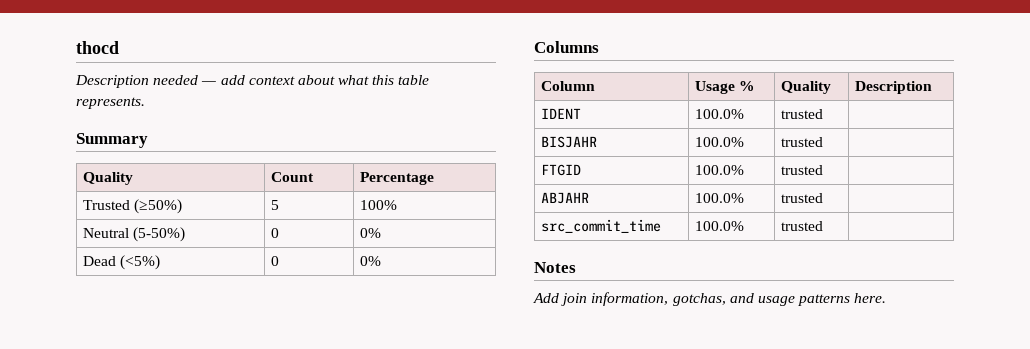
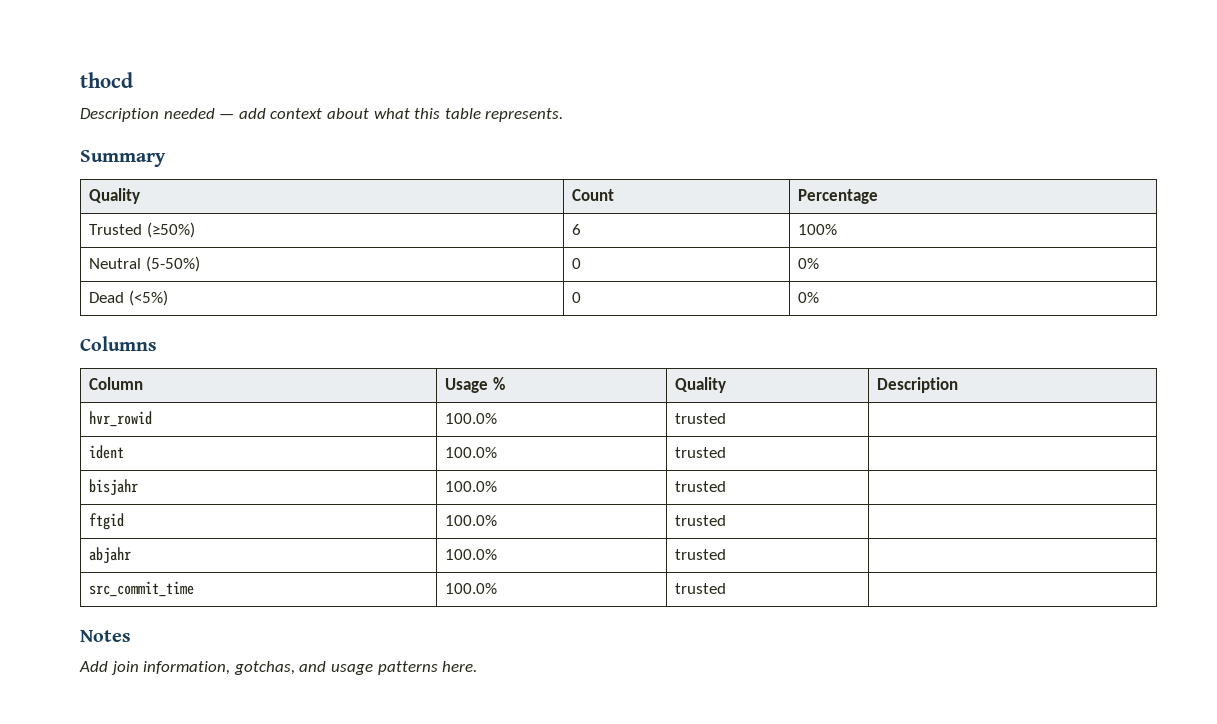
- Trusted (≥50%) | 5 | 100%
+ Trusted (≥50%) | 6 | 100%
- IDENT | 100.0% | trusted |
- BISJAHR | 100.0% | trusted |
- FTGID | 100.0% | trusted |
- ABJAHR | 100.0% | trusted |
+ hvr_rowid | 100.0% | trusted |
+ ident | 100.0% | trusted |
+ bisjahr | 100.0% | trusted |
+ ftgid | 100.0% | trusted |
+ abjahr | 100.0% | trusted |

